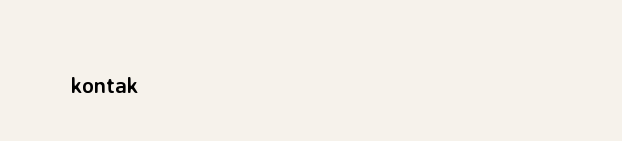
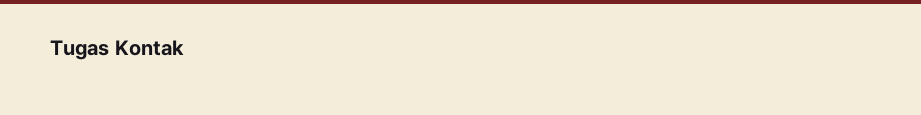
- kontak
+ Tugas Kontak

